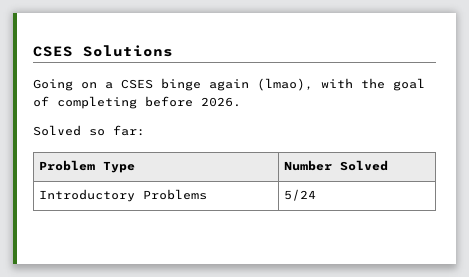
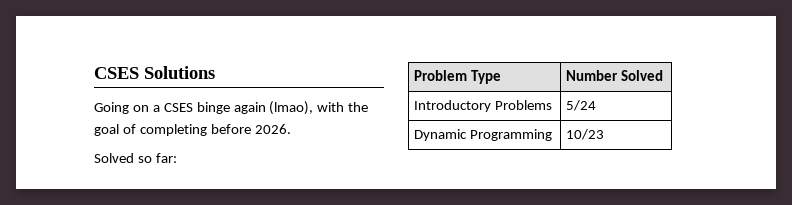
+ Dynamic Programming | 10/23

